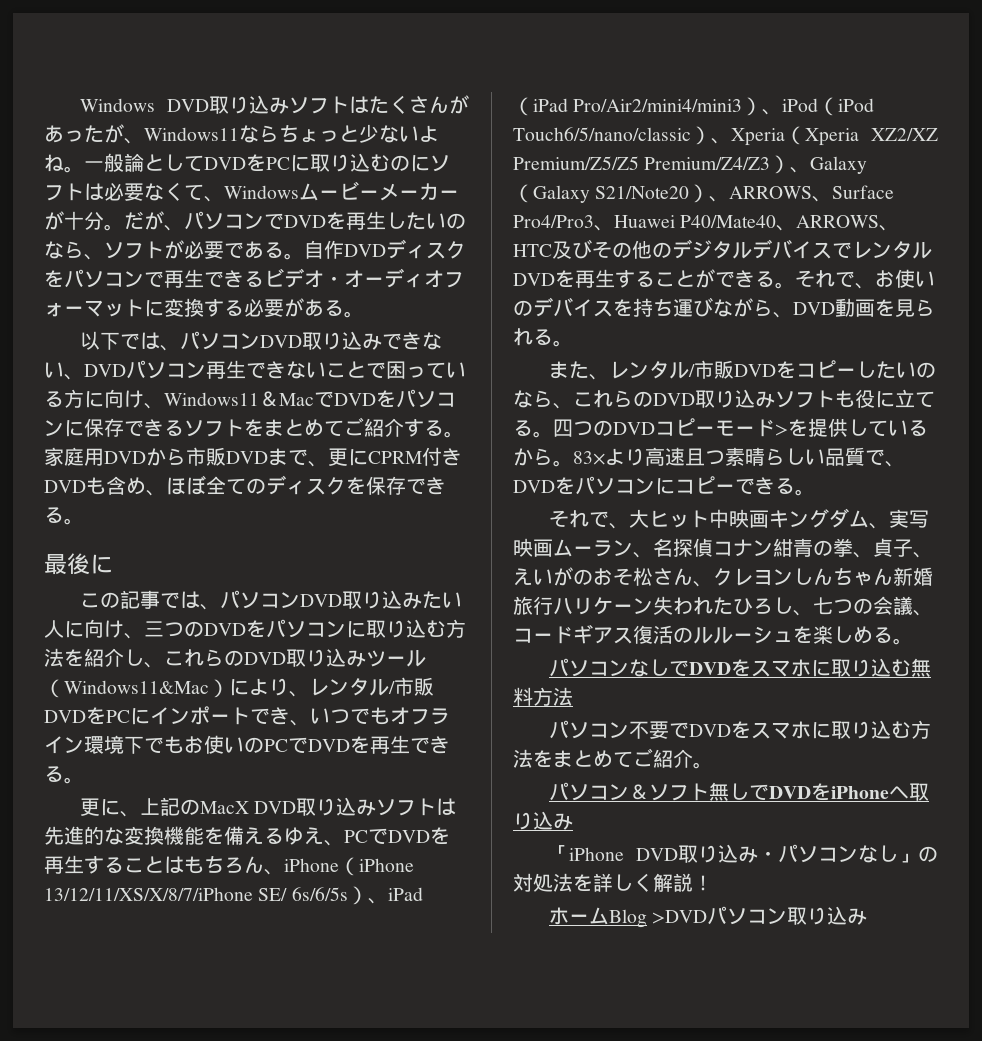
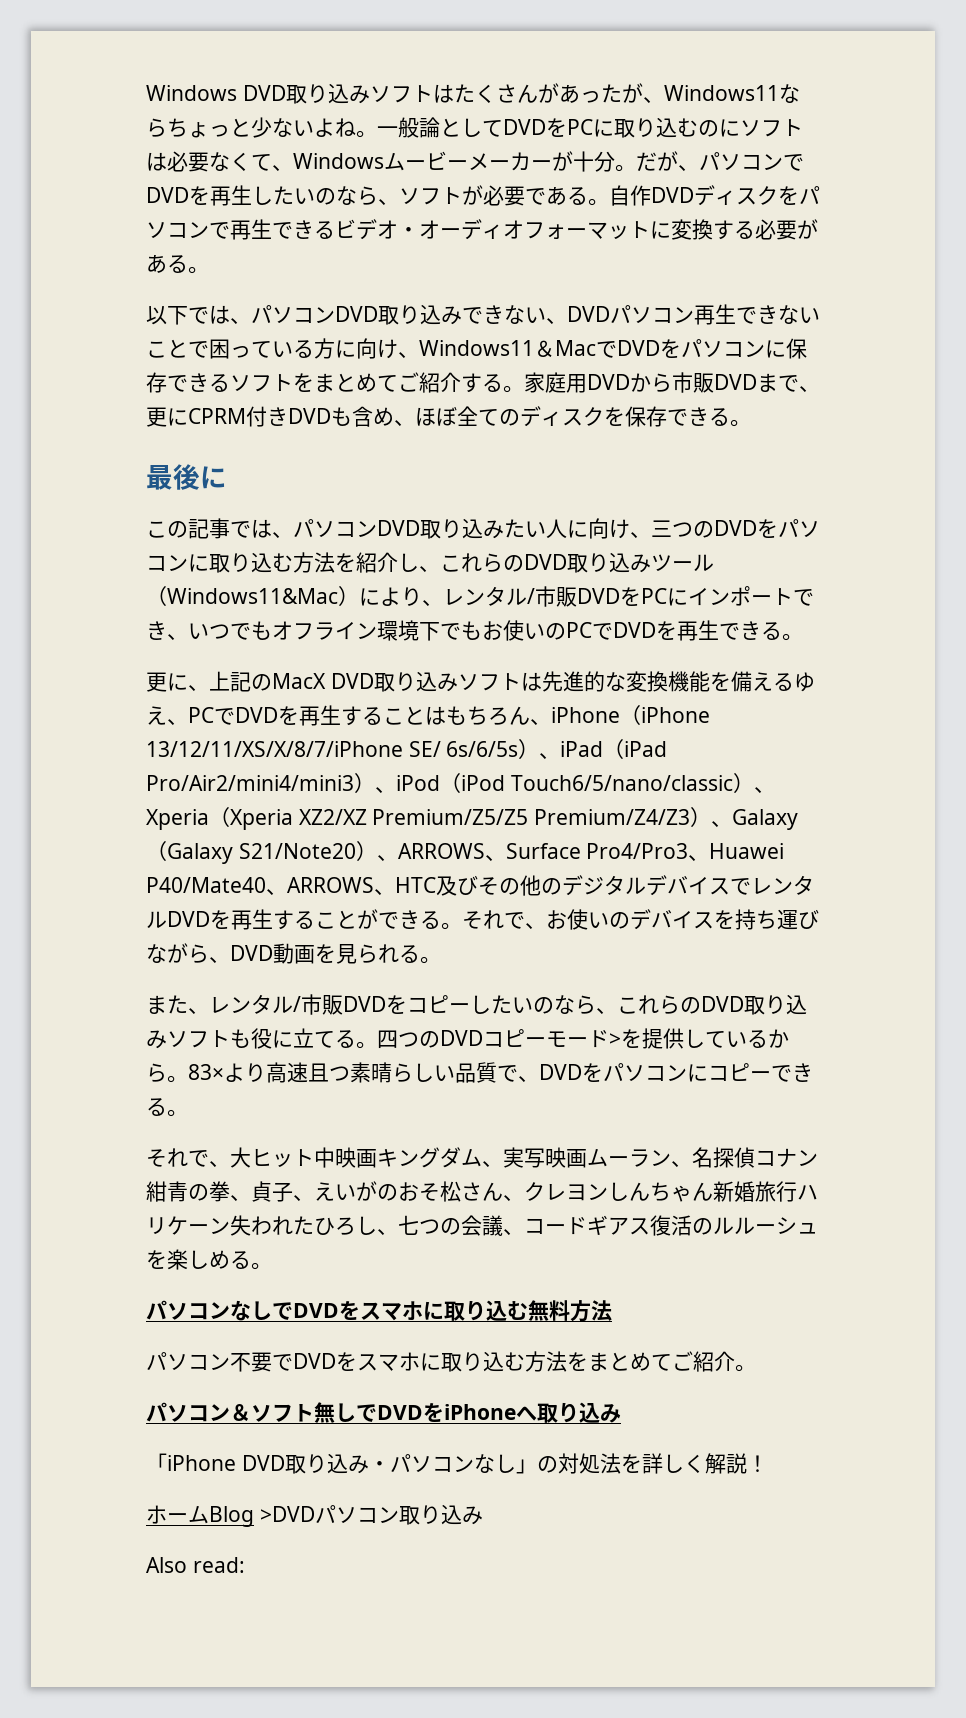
+ Also read:

